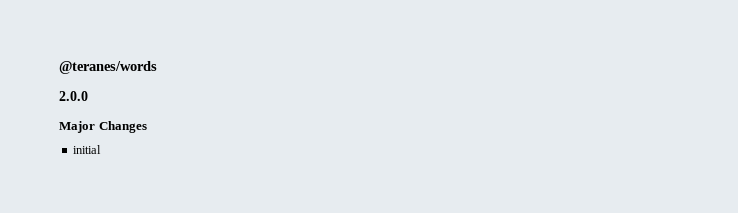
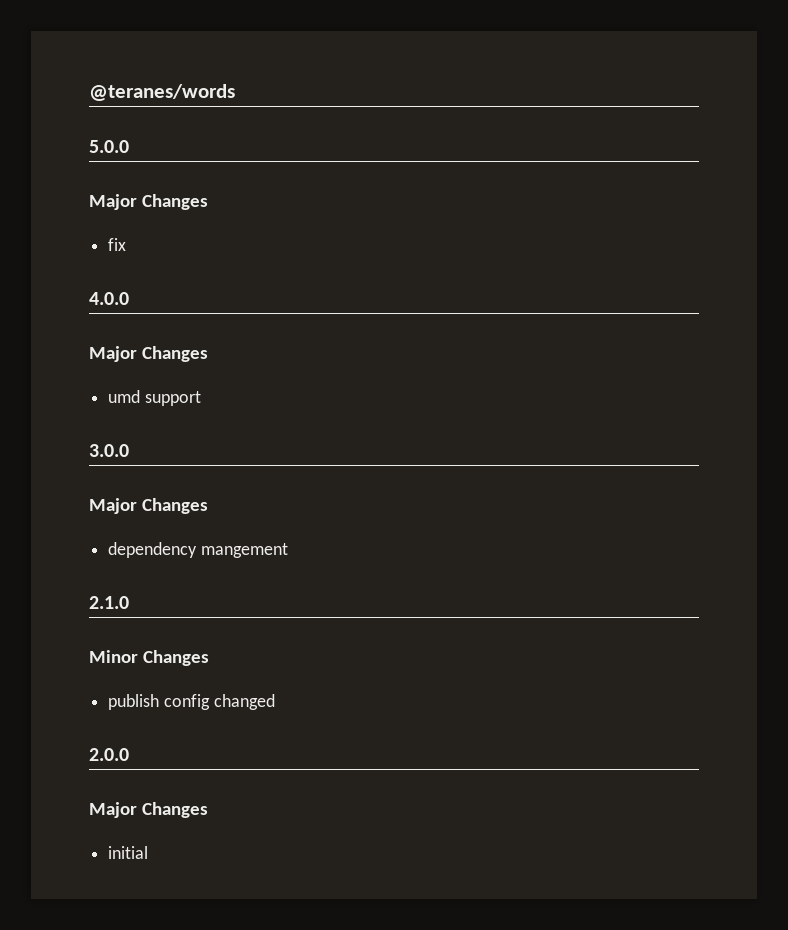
+ 5.0.0
+ Major Changes
+ fix
+ 4.0.0
+ Major Changes
+ umd support
+ 3.0.0
+ Major Changes
+ dependency mangement
+ 2.1.0
+ Minor Changes
+ publish config changed

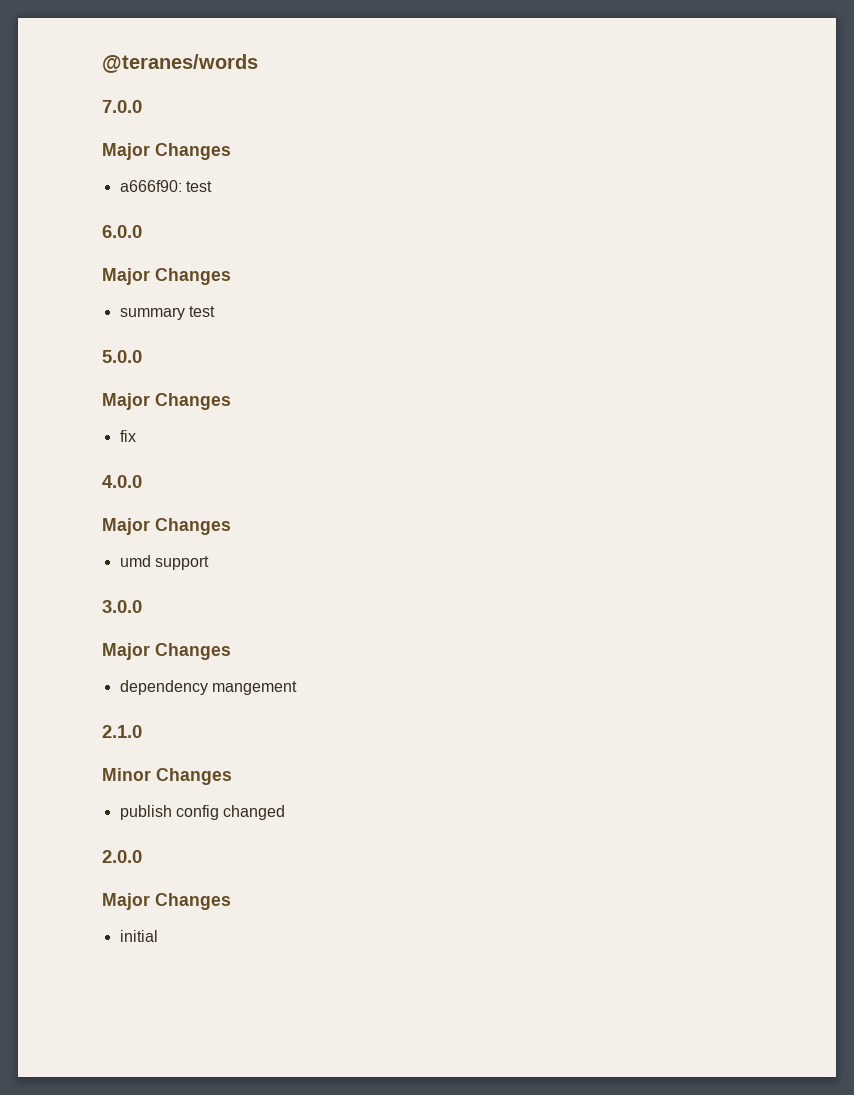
+ 7.0.0
+ Major Changes
+ a666f90: test
+ 6.0.0
+ Major Changes
+ summary test

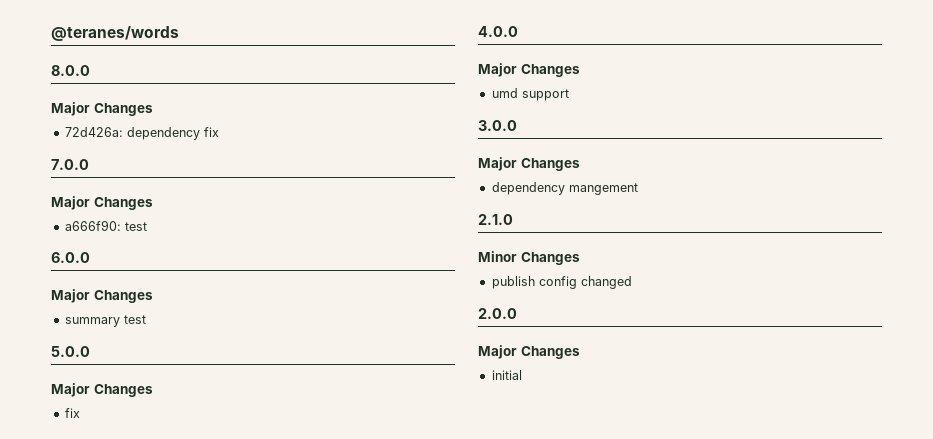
+ 8.0.0
+ Major Changes
+ 72d426a: dependency fix

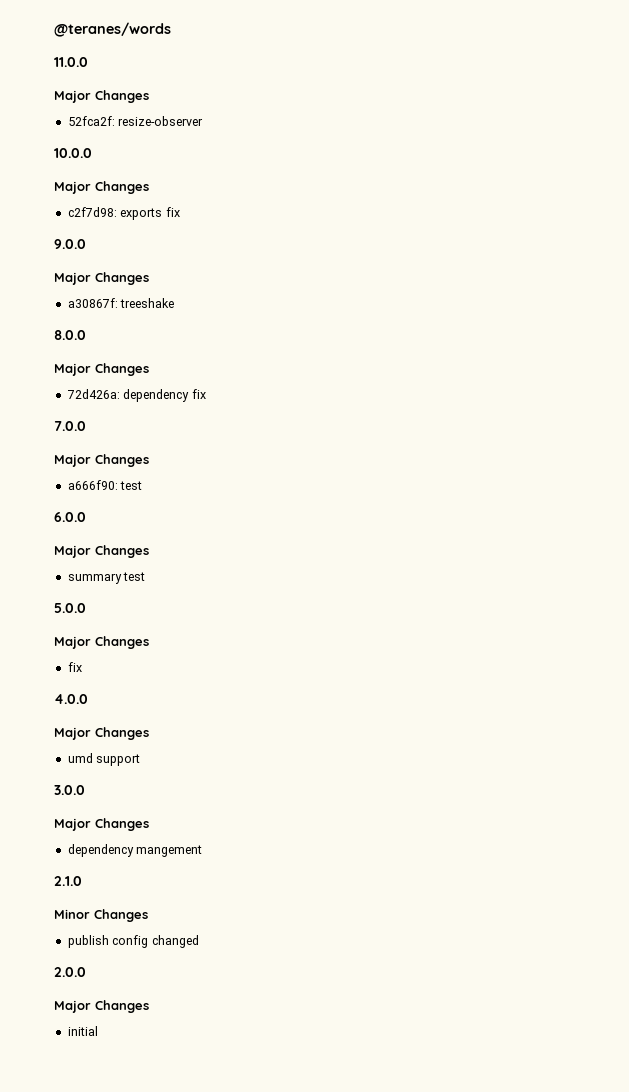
+ 11.0.0
+ Major Changes
+ 52fca2f: resize-observer
+ 10.0.0
+ Major Changes
+ c2f7d98: exports fix
+ 9.0.0
+ Major Changes
+ a30867f: treeshake

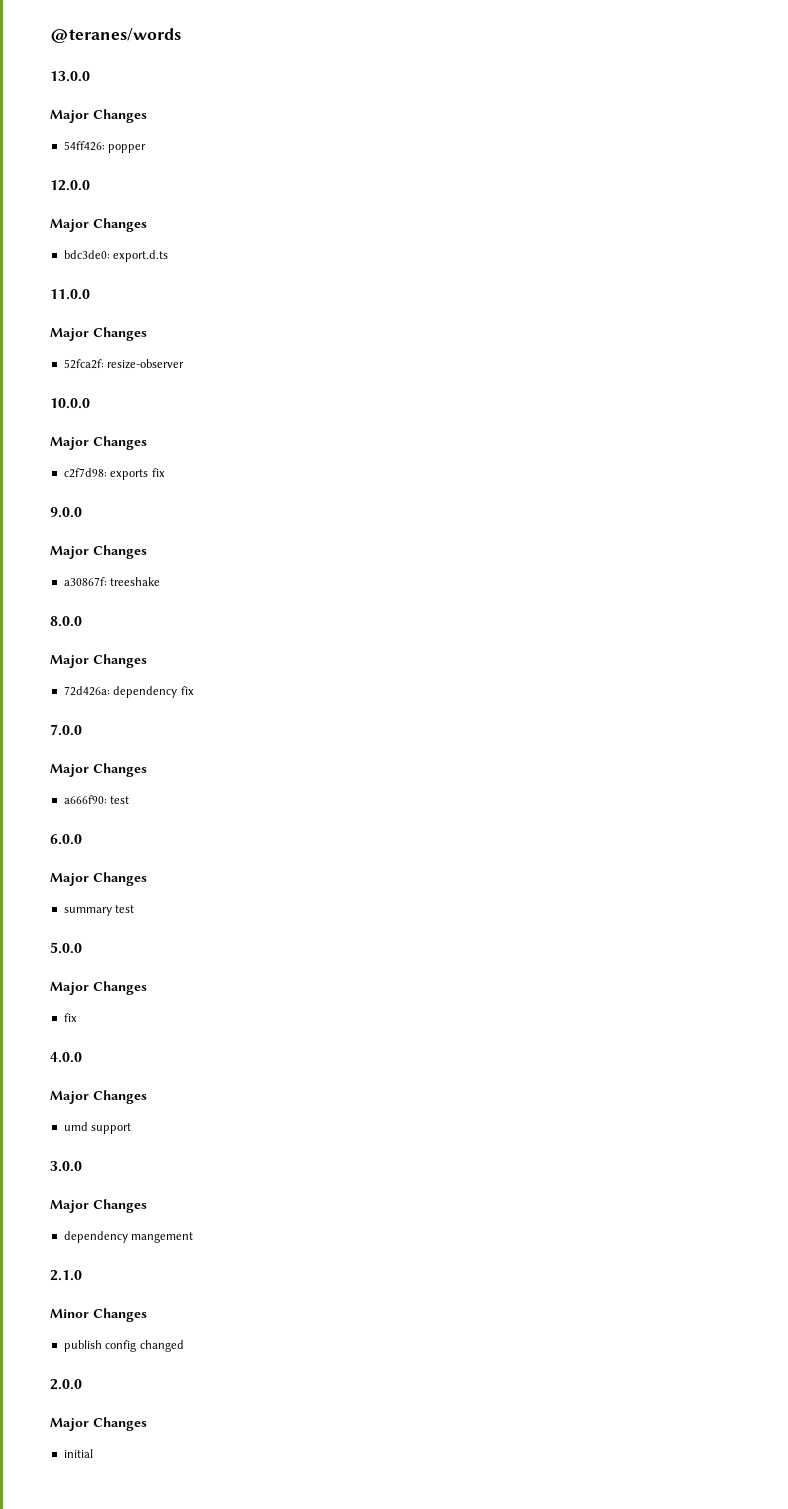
+ 13.0.0
+ Major Changes
+ 54ff426: popper
+ 12.0.0
+ Major Changes
+ bdc3de0: export.d.ts

